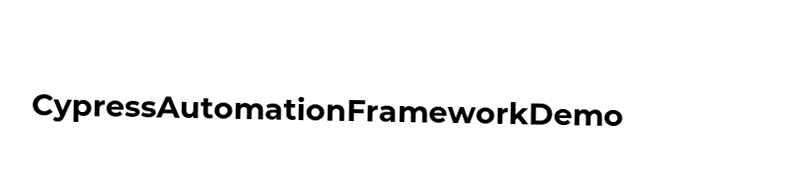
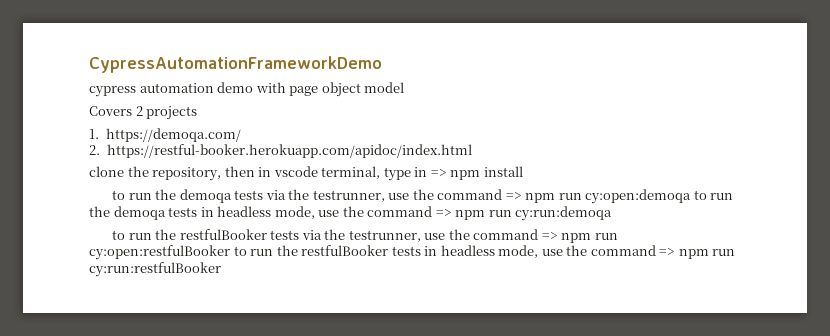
+ cypress automation demo with page object model
+ Covers 2 projects
+ 1. https://demoqa.com/
+ 2. https://restful-booker.herokuapp.com/apidoc/index.html
+ clone the repository, then in vscode terminal, type in => npm install
+ to run the demoqa tests via the testrunner, use the command => npm run cy:open:demoqa to run the demoqa tests in headless mode, use the command => npm run cy:run:demoqa
+ to run the restfulBooker tests via the testrunner, use the command => npm run cy:open:restfulBooker to run the restfulBooker tests in headless mode, use the command => npm run cy:run:restfulBooker

